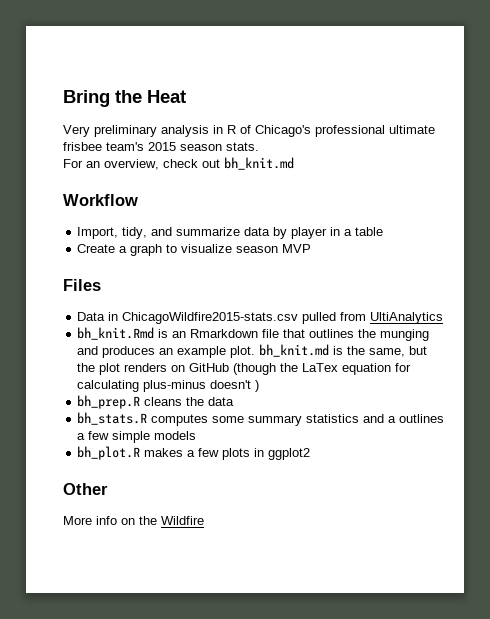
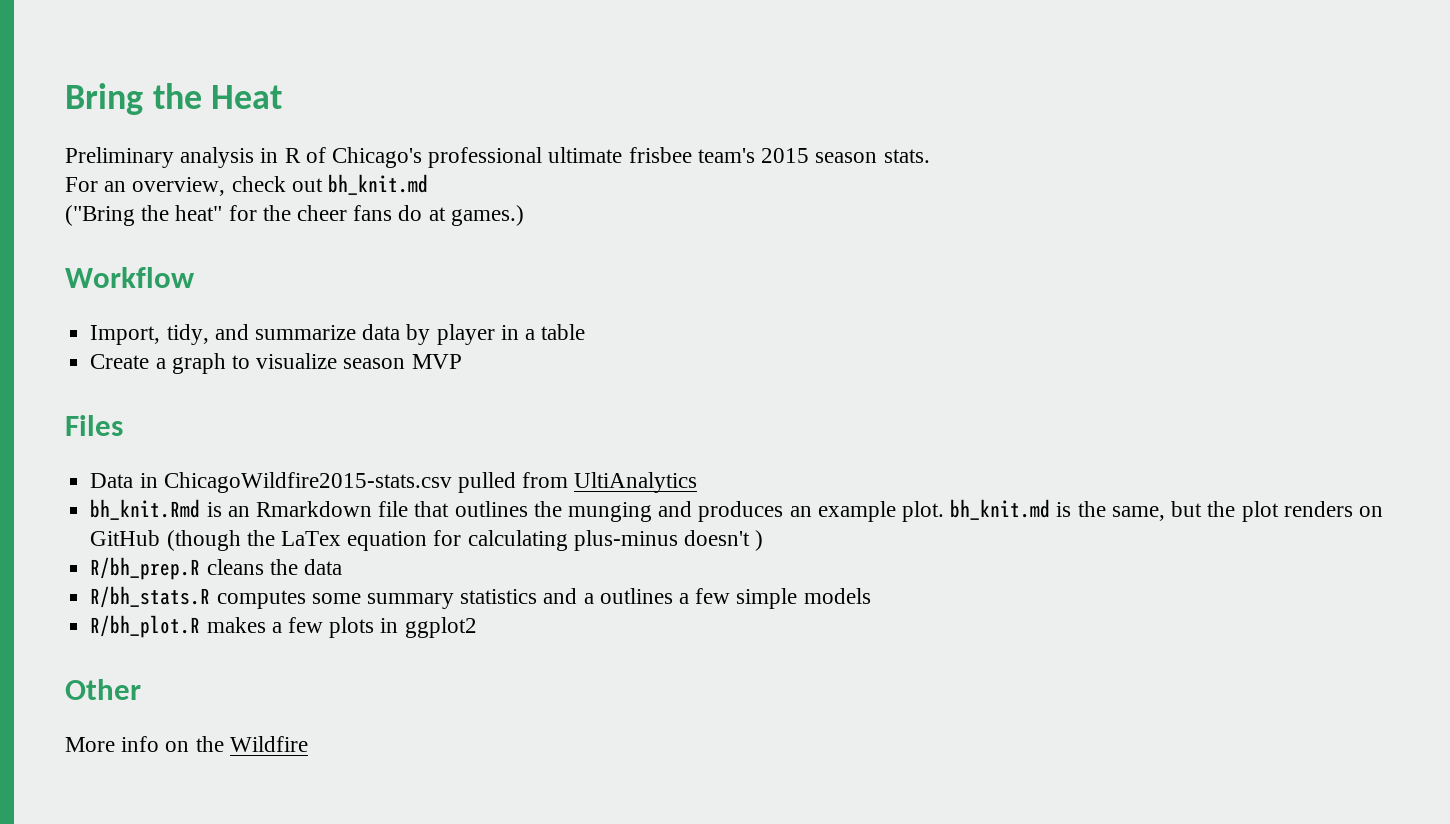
- Very preliminary analysis in R of Chicago's professional ultimate frisbee team's 2015 season stats.
+ Preliminary analysis in R of Chicago's professional ultimate frisbee team's 2015 season stats.
+ ("Bring the heat" for the cheer fans do at games.)
- bh_prep.R cleans the data
+ R/bh_prep.R cleans the data
- bh_stats.R computes some summary statistics and a outlines a few simple models
+ R/bh_stats.R computes some summary statistics and a outlines a few simple models
- bh_plot.R makes a few plots in ggplot2
+ R/bh_plot.R makes a few plots in ggplot2

